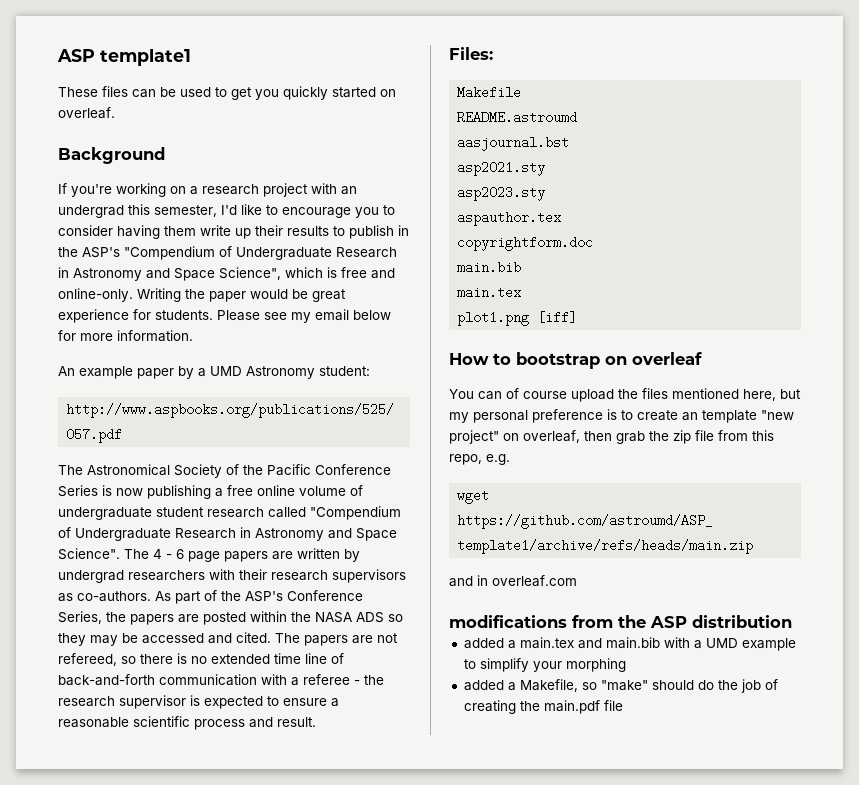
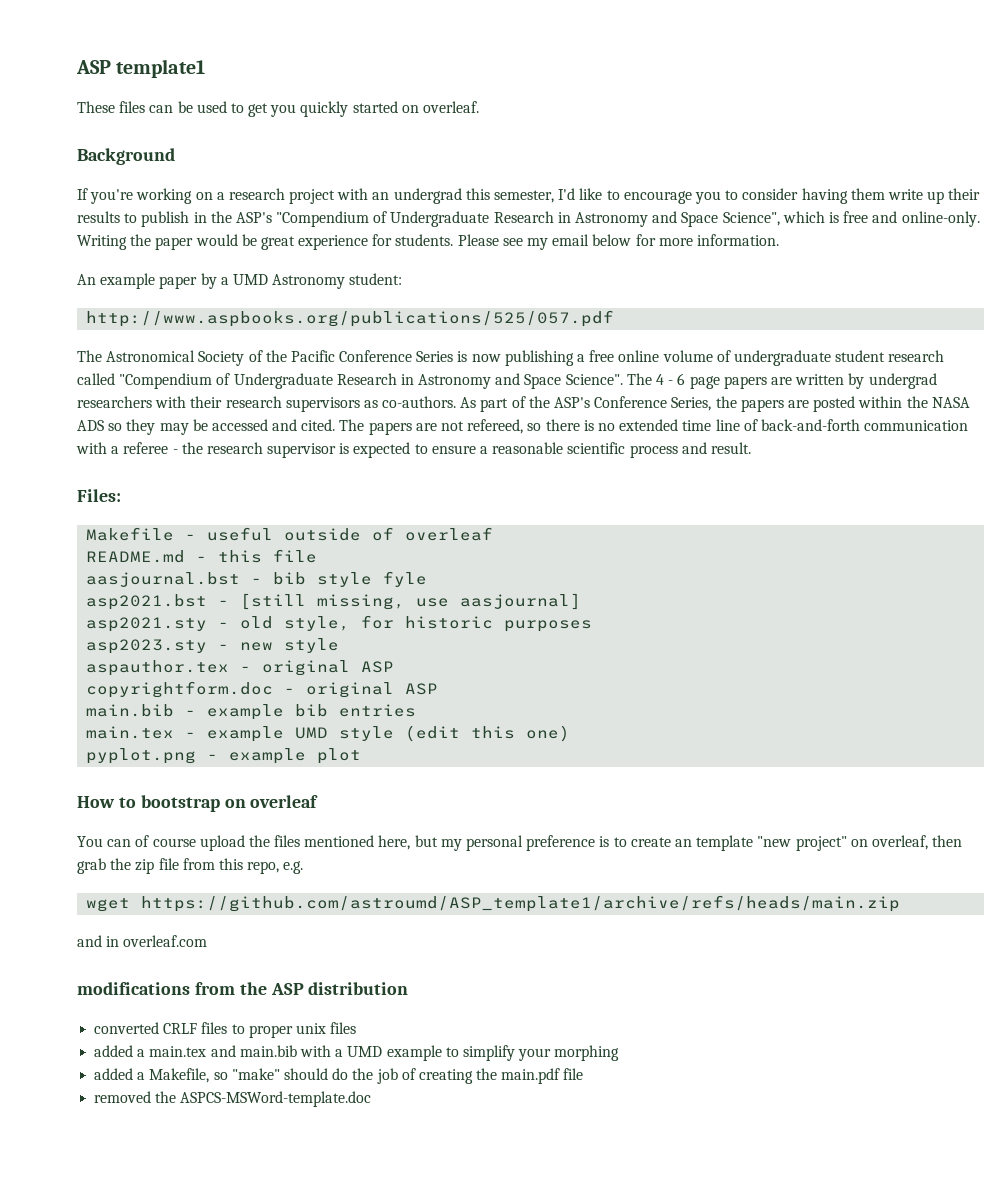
- Makefile
- README.astroumd
- aasjournal.bst
- asp2021.sty
- asp2023.sty
- aspauthor.tex
- copyrightform.doc
- main.bib
- main.tex
- plot1.png [iff]
+ Makefile - useful outside of overleaf
+ README.md - this file
+ aasjournal.bst - bib style fyle
+ asp2021.bst - [still missing, use aasjournal]
+ asp2021.sty - old style, for historic purposes
+ asp2023.sty - new style
+ aspauthor.tex - original ASP
+ copyrightform.doc - original ASP
+ main.bib - example bib entries
+ main.tex - example UMD style (edit this one)
+ pyplot.png - example plot
+ converted CRLF files to proper unix files
+ removed the ASPCS-MSWord-template.doc

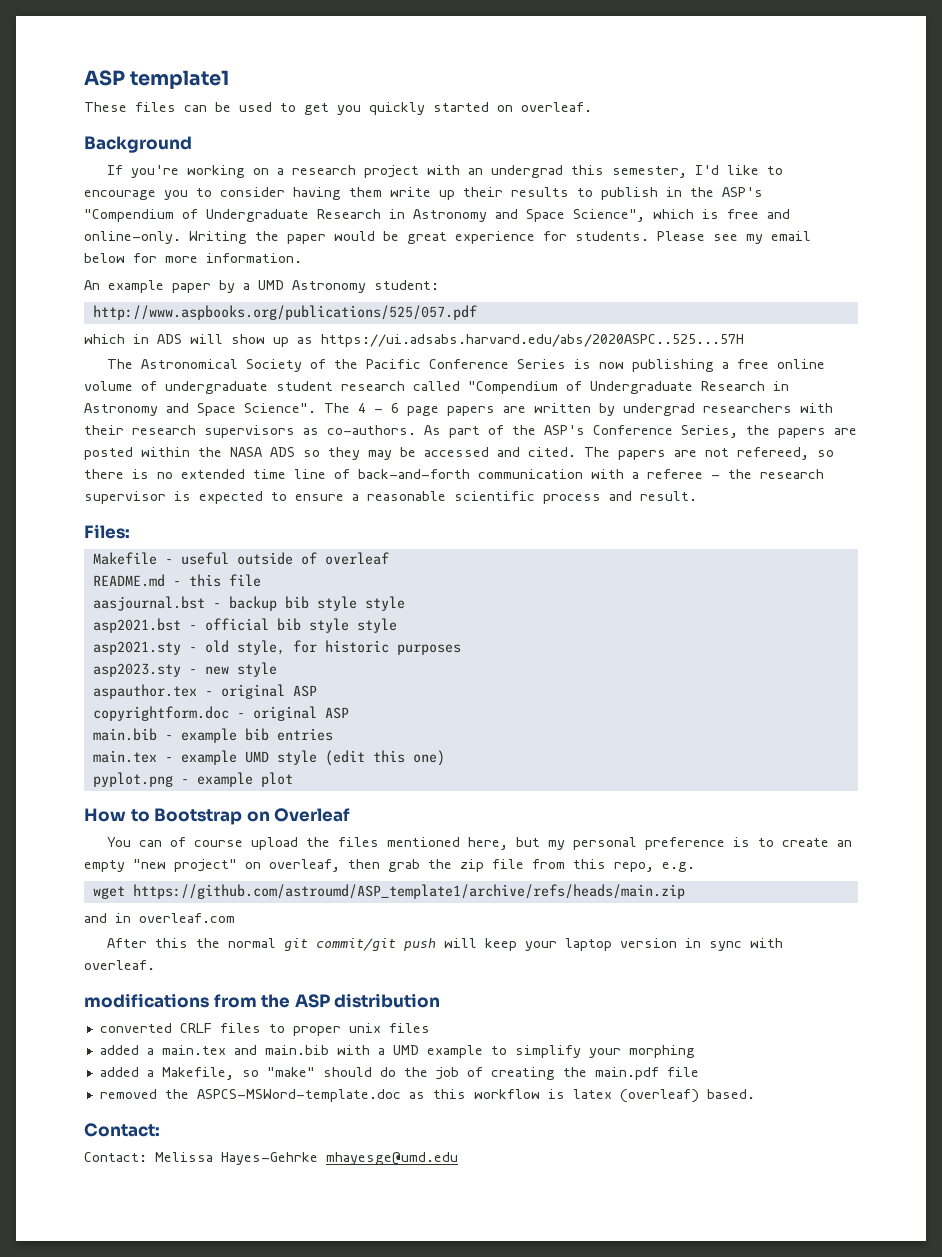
+ which in ADS will show up as https://ui.adsabs.harvard.edu/abs/2020ASPC..525...57H
- aasjournal.bst - bib style fyle
+ aasjournal.bst - backup bib style style
- asp2021.bst - [still missing, use aasjournal]
+ asp2021.bst - official bib style style
- How to bootstrap on overleaf
+ How to Bootstrap on Overleaf
- You can of course upload the files mentioned here, but my personal preference is to create an template "new project" on overleaf, then grab the zip file from this repo, e.g.
+ You can of course upload the files mentioned here, but my personal preference is to create an empty "new project" on overleaf, then grab the zip file from this repo, e.g.
+ After this the normal git commit/git push will keep your laptop version in sync with overleaf.
- removed the ASPCS-MSWord-template.doc
+ removed the ASPCS-MSWord-template.doc as this workflow is latex (overleaf) based.
+ Contact:
+ Contact: Melissa Hayes-Gehrke mhayesge@umd.edu

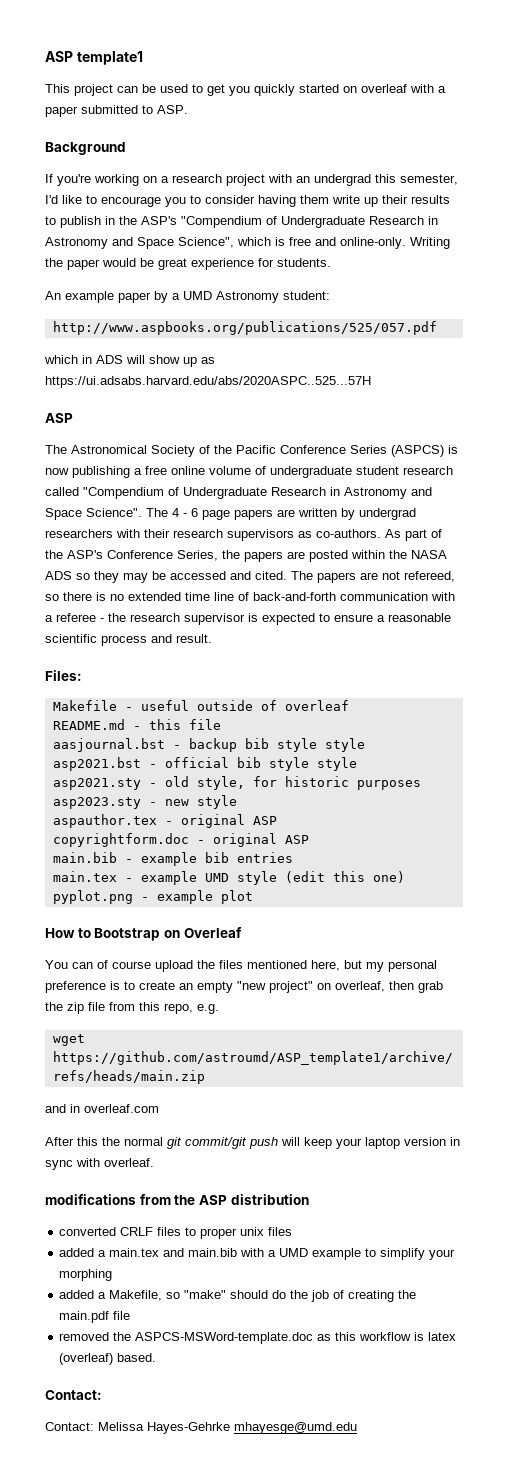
- These files can be used to get you quickly started on overleaf.
+ This project can be used to get you quickly started on overleaf with a paper submitted to ASP.
- Please see my email below for more information.
  which in ADS will show up as https://ui.adsabs.harvard.edu/abs/2020ASPC..525...57H
+ ASP
- The Astronomical Society of the Pacific Conference Series is now publishing a free online volume of undergraduate student research called "Compendium of Undergraduate Research in Astronomy and Space Science".
+ The Astronomical Society of the Pacific Conference Series (ASPCS) is now publishing a free online volume of undergraduate student research called "Compendium of Undergraduate Research in Astronomy and Space Science".

